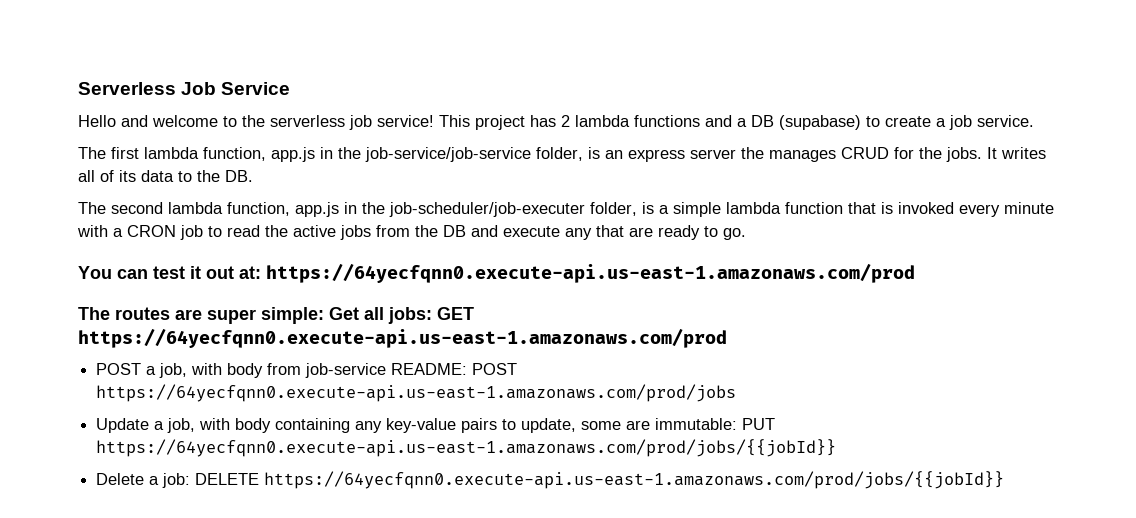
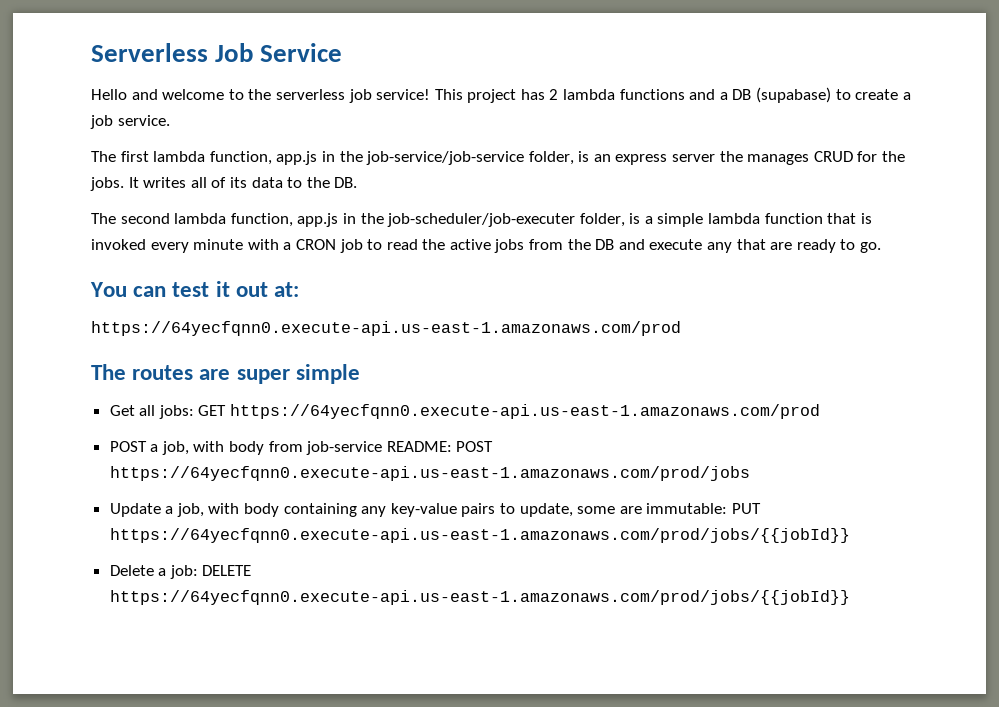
- You can test it out at: https://64yecfqnn0.execute-api.us-east-1.amazonaws.com/prod
+ You can test it out at:
+ https://64yecfqnn0.execute-api.us-east-1.amazonaws.com/prod
- The routes are super simple: Get all jobs: GET https://64yecfqnn0.execute-api.us-east-1.amazonaws.com/prod
+ The routes are super simple
+ Get all jobs: GET https://64yecfqnn0.execute-api.us-east-1.amazonaws.com/prod

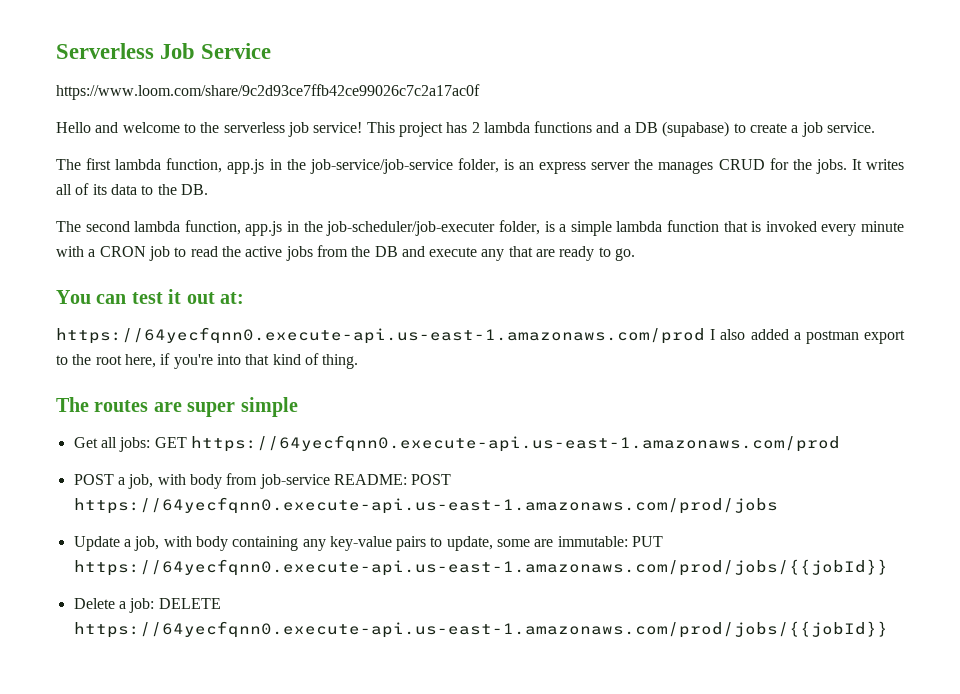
+ https://www.loom.com/share/9c2d93ce7ffb42ce99026c7c2a17ac0f
  You can test it out at:
- https://64yecfqnn0.execute-api.us-east-1.amazonaws.com/prod
+ https://64yecfqnn0.execute-api.us-east-1.amazonaws.com/prod I also added a postman export to the root here, if you're into that kind of thing.

